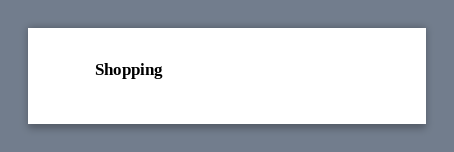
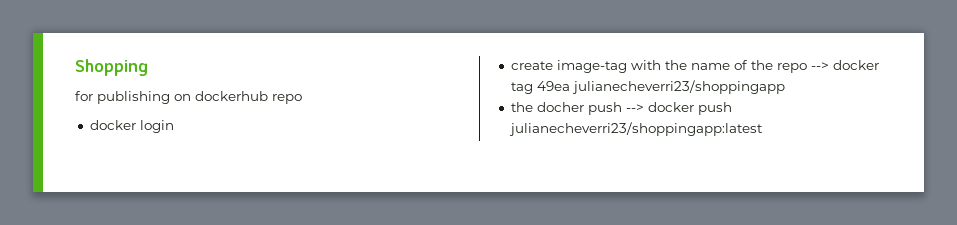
+ for publishing on dockerhub repo
+ docker login
+ create image-tag with the name of the repo --> docker tag 49ea julianecheverri23/shoppingapp
+ the docher push --> docker push julianecheverri23/shoppingapp:latest

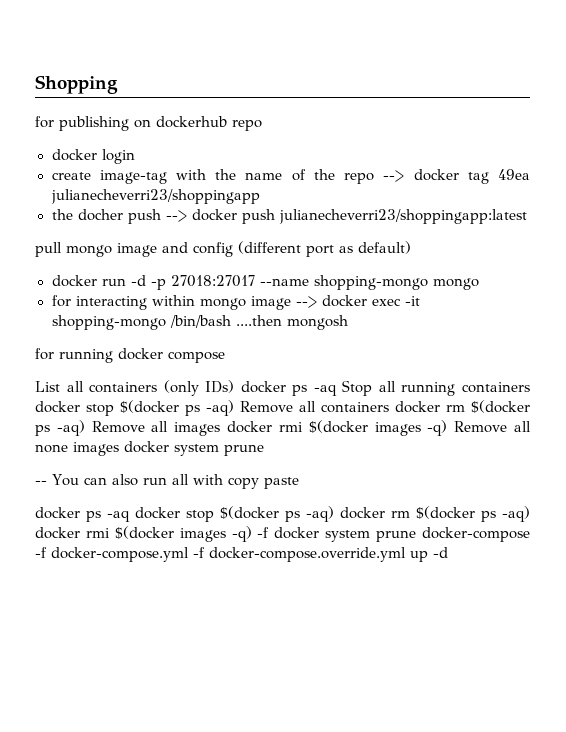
+ pull mongo image and config (different port as default)
+ docker run -d -p 27018:27017 --name shopping-mongo mongo
+ for interacting within mongo image --> docker exec -it shopping-mongo /bin/bash ....then mongosh
+ for running docker compose
+ List all containers (only IDs) docker ps -aq Stop all running containers docker stop $(docker ps -aq) Remove all containers docker rm $(docker ps -aq) Remove all images docker rmi $(docker images -q) Remove all none images docker system prune
+ -- You can also run all with copy paste
+ docker ps -aq docker stop $(docker ps -aq) docker rm $(docker ps -aq) docker rmi $(docker images -q) -f docker system prune docker-compose -f docker-compose.yml -f docker-compose.override.yml up -d

